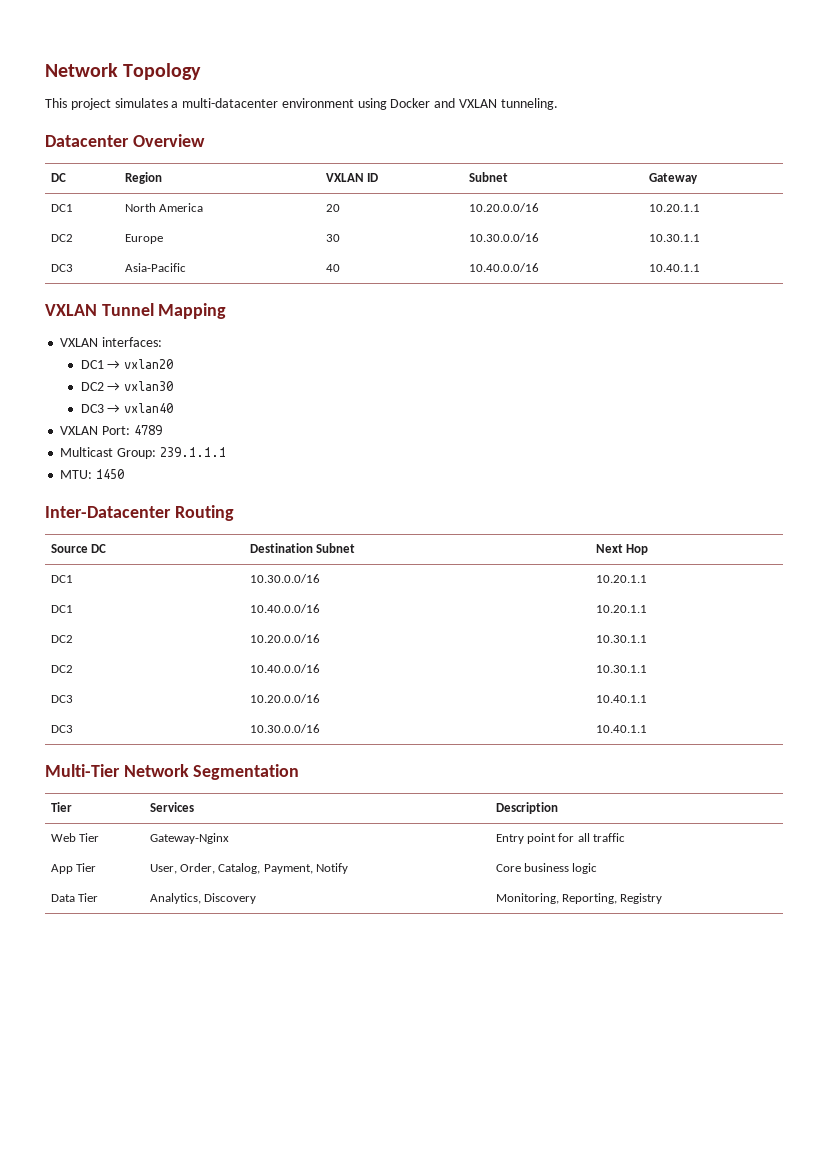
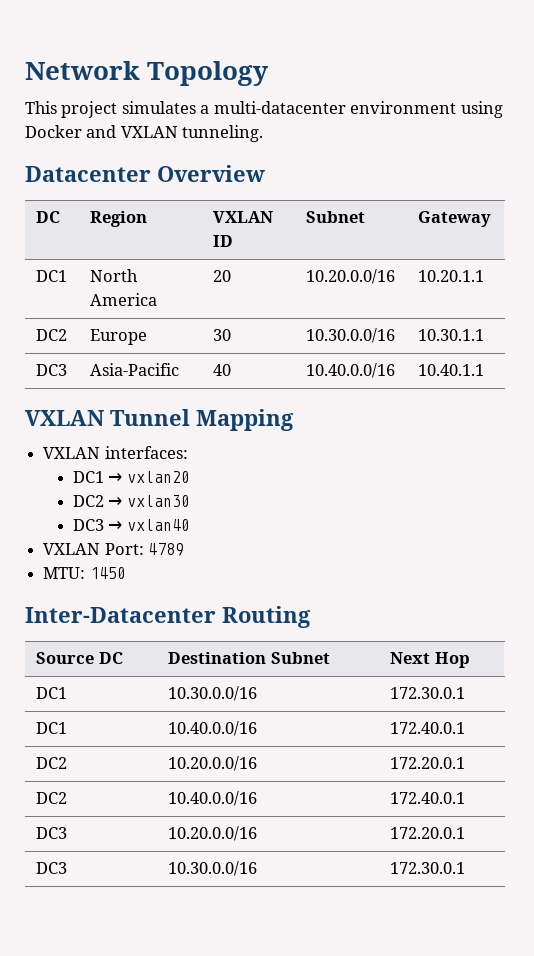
- Multicast Group: 239.1.1.1
- DC1 | 10.30.0.0/16 | 10.20.1.1
+ DC1 | 10.30.0.0/16 | 172.30.0.1
- DC1 | 10.40.0.0/16 | 10.20.1.1
+ DC1 | 10.40.0.0/16 | 172.40.0.1
- DC2 | 10.20.0.0/16 | 10.30.1.1
+ DC2 | 10.20.0.0/16 | 172.20.0.1
- DC2 | 10.40.0.0/16 | 10.30.1.1
+ DC2 | 10.40.0.0/16 | 172.40.0.1
- DC3 | 10.20.0.0/16 | 10.40.1.1
+ DC3 | 10.20.0.0/16 | 172.20.0.1
- DC3 | 10.30.0.0/16 | 10.40.1.1
- Multi-Tier Network Segmentation
- Tier | Services | Description
- Web Tier | Gateway-Nginx | Entry point for all traffic
- App Tier | User, Order, Catalog, Payment, Notify | Core business logic
- Data Tier | Analytics, Discovery | Monitoring, Reporting, Registry
+ DC3 | 10.30.0.0/16 | 172.30.0.1

